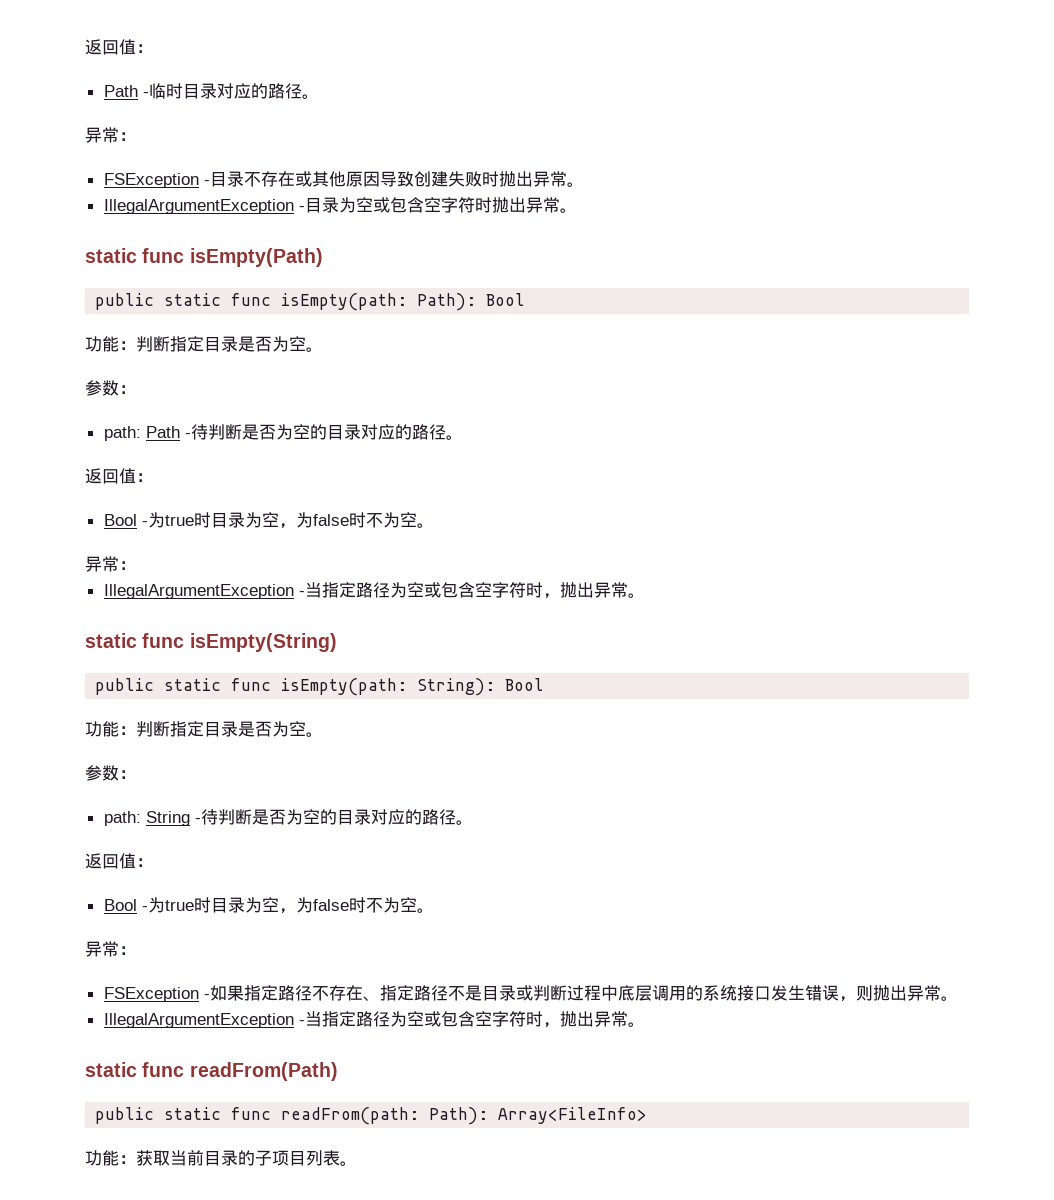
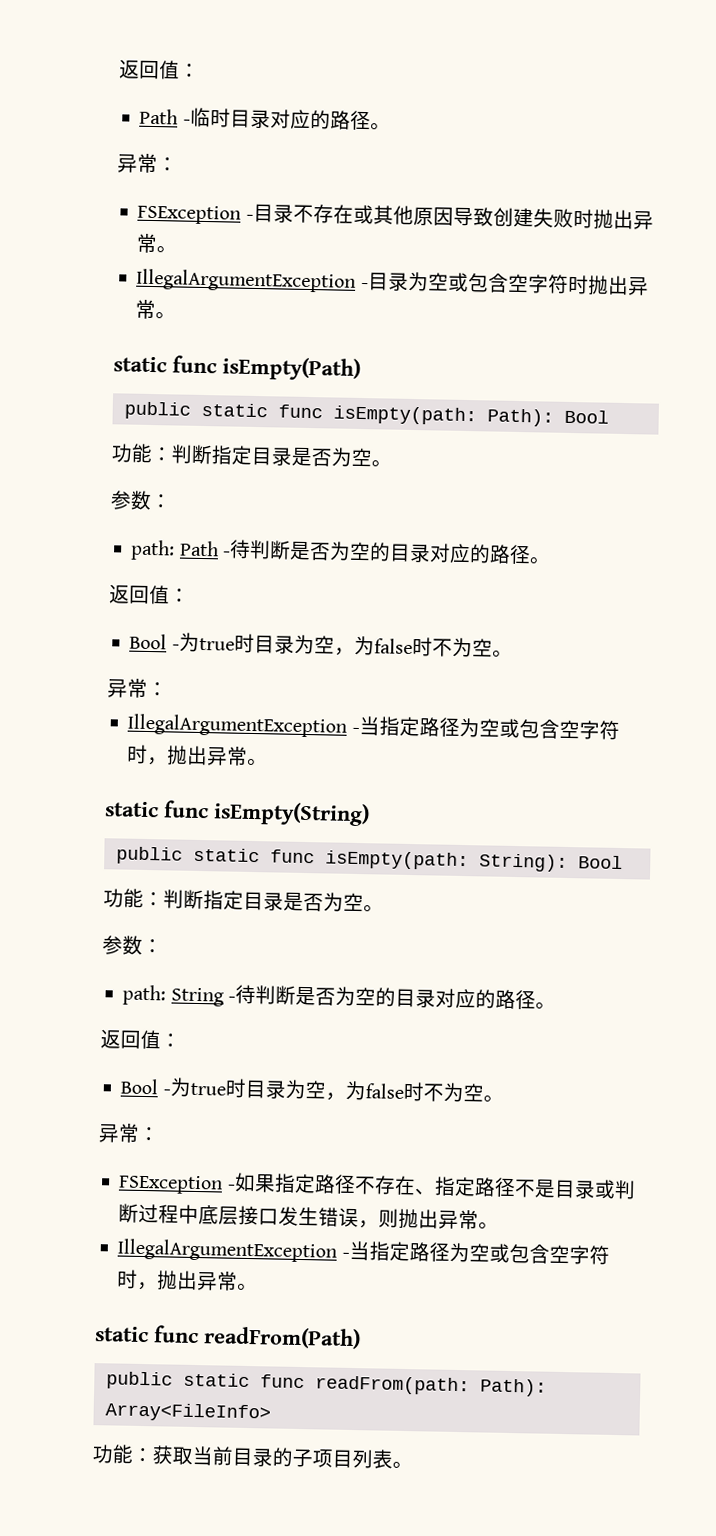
- FSException -如果指定路径不存在、指定路径不是目录或判断过程中底层调用的系统接口发生错误，则抛出异常。
+ FSException -如果指定路径不存在、指定路径不是目录或判断过程中底层接口发生错误，则抛出异常。

